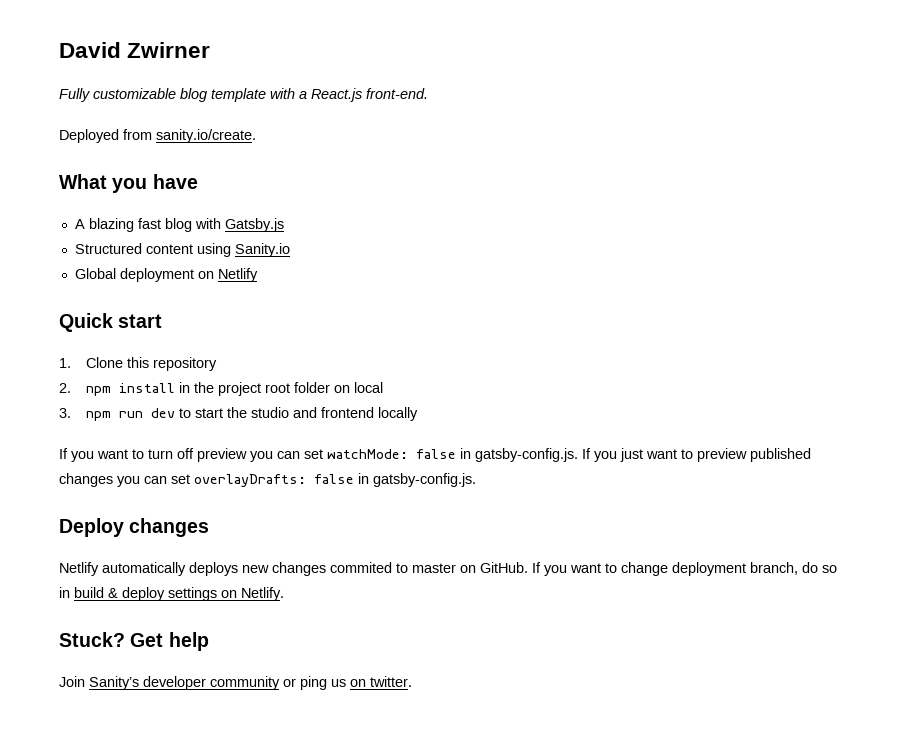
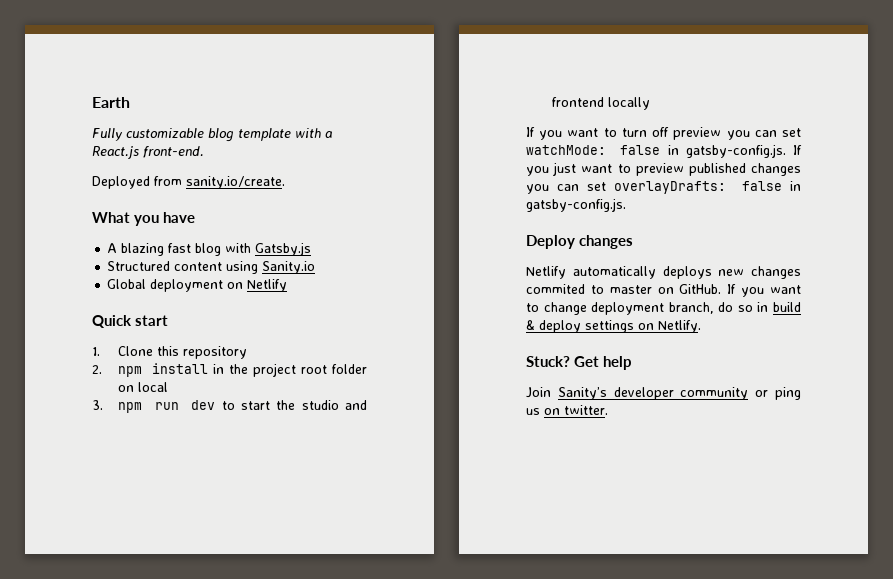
- David Zwirner
+ Earth

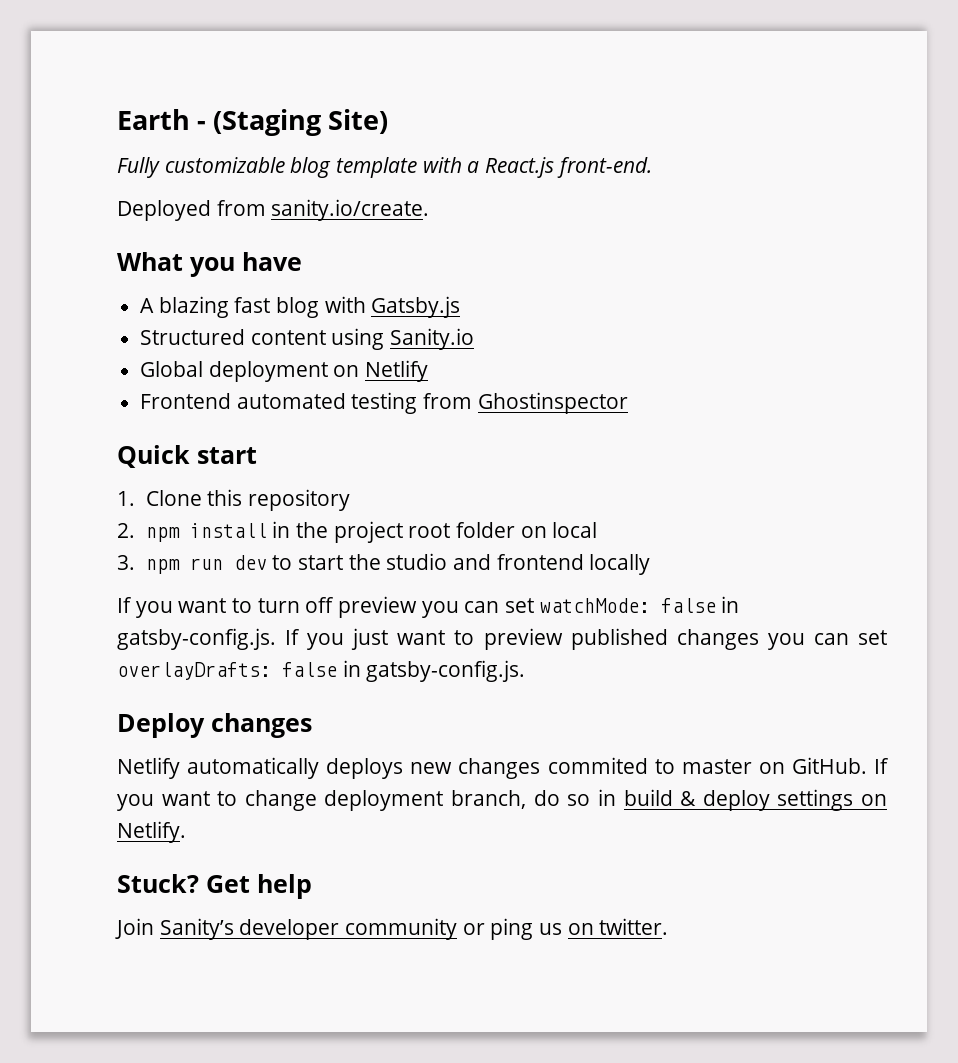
- Earth
+ Earth - (Staging Site)
+ Frontend automated testing from Ghostinspector

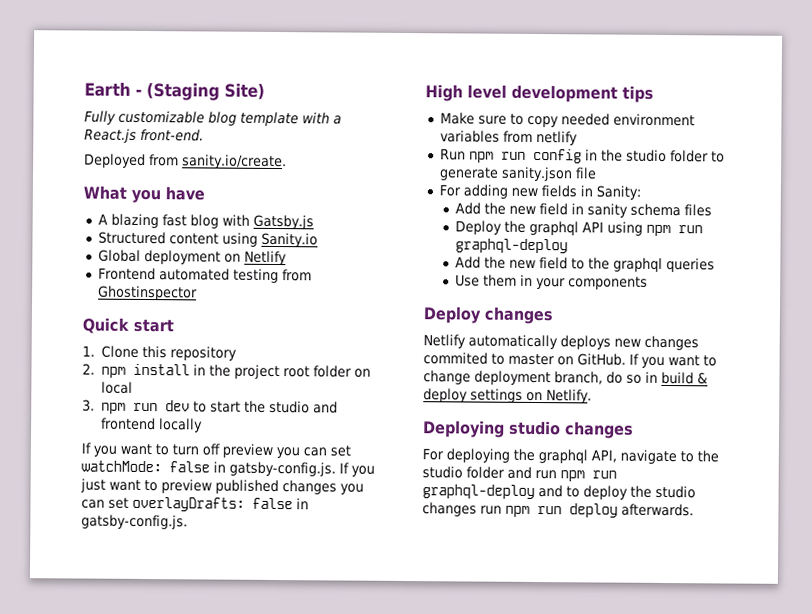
+ High level development tips
+ Make sure to copy needed environment variables from netlify
+ Run npm run config in the studio folder to generate sanity.json file
+ For adding new fields in Sanity:
+ Add the new field in sanity schema files
+ Deploy the graphql API using npm run graphql-deploy
+ Add the new field to the graphql queries
+ Use them in your components
- Stuck? Get help
- Join Sanity’s developer community or ping us on twitter.
+ Deploying studio changes
+ For deploying the graphql API, navigate to the studio folder and run npm run graphql-deploy and to deploy the studio changes run npm run deploy afterwards.

